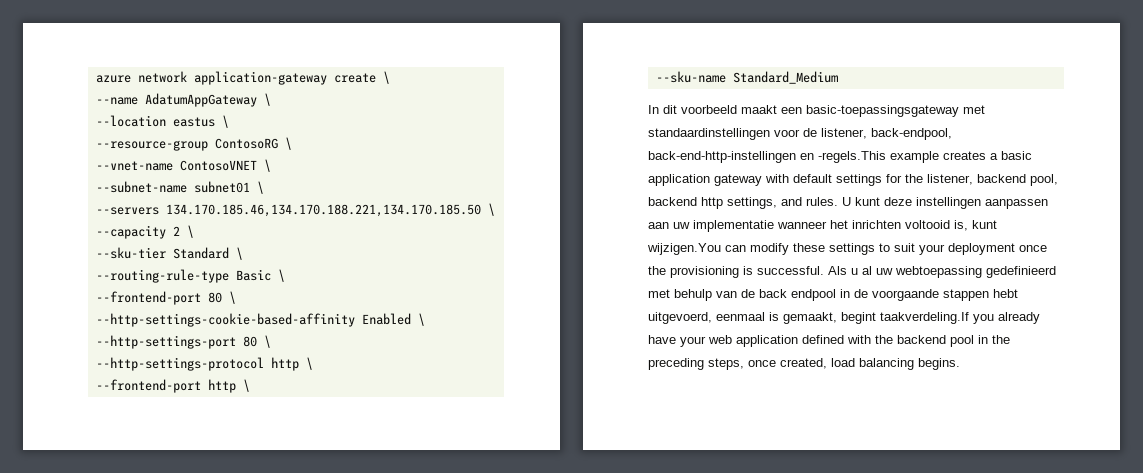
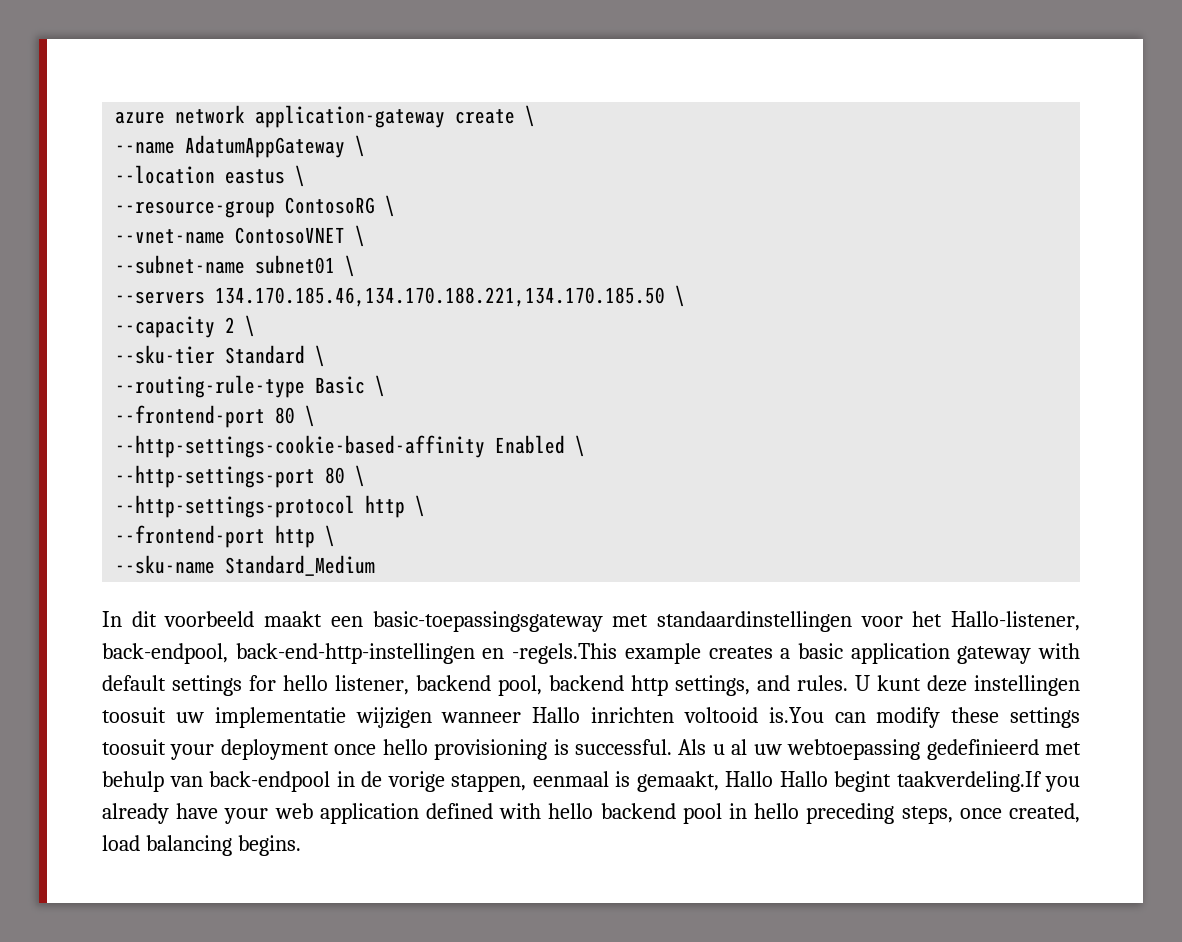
- In dit voorbeeld maakt een basic-toepassingsgateway met standaardinstellingen voor de listener, back-endpool, back-end-http-instellingen en -regels.This example creates a basic application gateway with default settings for the listener, backend pool, backend http settings, and rules.
+ In dit voorbeeld maakt een basic-toepassingsgateway met standaardinstellingen voor het Hallo-listener, back-endpool, back-end-http-instellingen en -regels.This example creates a basic application gateway with default settings for hello listener, backend pool, backend http settings, and rules.
- U kunt deze instellingen aanpassen aan uw implementatie wanneer het inrichten voltooid is, kunt wijzigen.You can modify these settings to suit your deployment once the provisioning is successful.
+ U kunt deze instellingen toosuit uw implementatie wijzigen wanneer Hallo inrichten voltooid is.You can modify these settings toosuit your deployment once hello provisioning is successful.
- Als u al uw webtoepassing gedefinieerd met behulp van de back endpool in de voorgaande stappen hebt uitgevoerd, eenmaal is gemaakt, begint taakverdeling.If you already have your web application defined with the backend pool in the preceding steps, once created, load balancing begins.
+ Als u al uw webtoepassing gedefinieerd met behulp van back-endpool in de vorige stappen, eenmaal is gemaakt, Hallo Hallo begint taakverdeling.If you already have your web application defined with hello backend pool in hello preceding steps, once created, load balancing begins.

